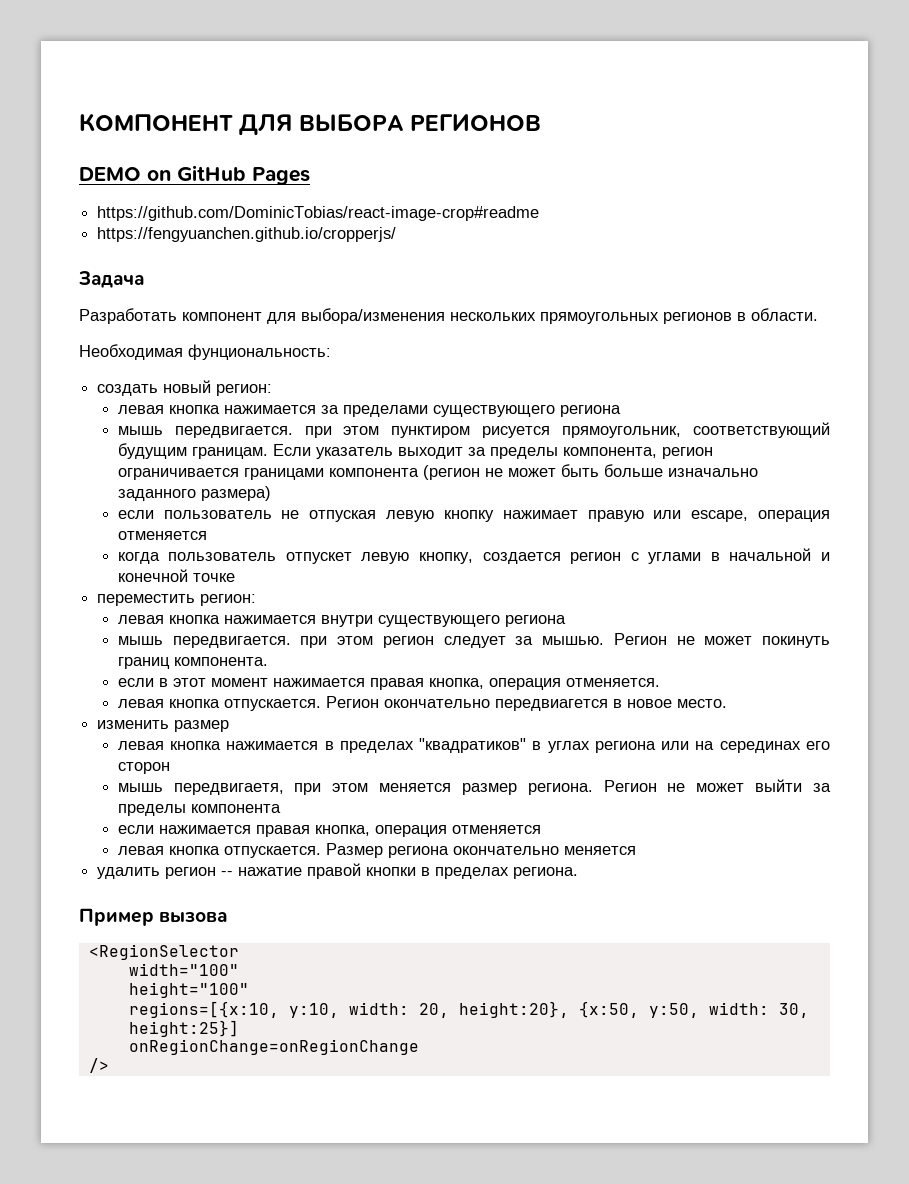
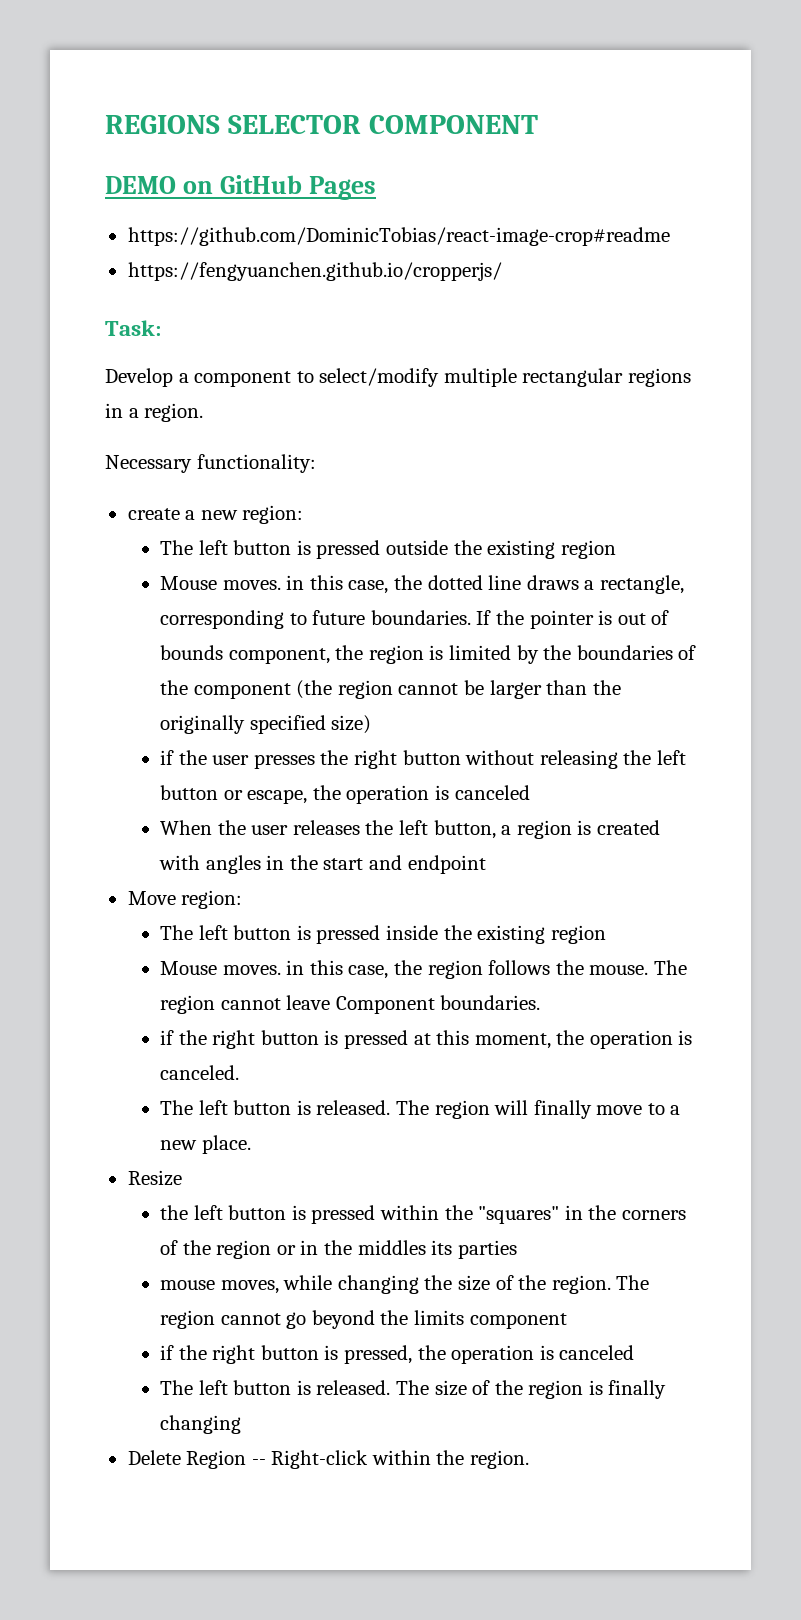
- КОМПОНЕНТ ДЛЯ ВЫБОРА РЕГИОНОВ
+ REGIONS SELECTOR COMPONENT
- Задача
- Разработать компонент для выбора/изменения нескольких прямоугольных регионов в области.
- Необходимая фунциональность:
- создать новый регион:
- левая кнопка нажимается за пределами существующего региона
- мышь передвигается. при этом пунктиром рисуется прямоугольник, соответствующий будущим границам. Если указатель выходит за пределы компонента, регион ограничивается границами компонента (регион не может быть больше изначально заданного размера)
- если пользователь не отпуская левую кнопку нажимает правую или escape, операция отменяется
- когда пользователь отпускет левую кнопку, создается регион с углами в начальной и конечной точке
- переместить регион:
- левая кнопка нажимается внутри существующего региона
- мышь передвигается. при этом регион следует за мышью. Регион не может покинуть границ компонента.
- если в этот момент нажимается правая кнопка, операция отменяется.
- левая кнопка отпускается. Регион окончательно передвиагется в новое место.
- изменить размер
- левая кнопка нажимается в пределах "квадратиков" в углах региона или на серединах его сторон
- мышь передвигаетя, при этом меняется размер региона. Регион не может выйти за пределы компонента
- если нажимается правая кнопка, операция отменяется
- левая кнопка отпускается. Размер региона окончательно меняется
- удалить регион -- нажатие правой кнопки в пределах региона.
- Пример вызова
- <RegionSelector
- width="100"
- height="100"
- regions=[{x:10, y:10, width: 20, height:20}, {x:50, y:50, width: 30, height:25}]
- onRegionChange=onRegionChange
- />
+ Task:
+ Develop a component to select/modify multiple rectangular regions in a region.
+ Necessary functionality:
+ create a new region:
+ The left button is pressed outside the existing region
+ Mouse moves. in this case, the dotted line draws a rectangle, corresponding to future boundaries. If the pointer is out of bounds component, the region is limited by the boundaries of the component (the region cannot be larger than the originally specified size)
+ if the user presses the right button without releasing the left button or escape, the operation is canceled
+ When the user releases the left button, a region is created with angles in the start and endpoint
+ Move region:
+ The left button is pressed inside the existing region
+ Mouse moves. in this case, the region follows the mouse. The region cannot leave Component boundaries.
+ if the right button is pressed at this moment, the operation is canceled.
+ The left button is released. The region will finally move to a new place.
+ Resize
+ the left button is pressed within the "squares" in the corners of the region or in the middles its parties
+ mouse moves, while changing the size of the region. The region cannot go beyond the limits component
+ if the right button is pressed, the operation is canceled
+ The left button is released. The size of the region is finally changing
+ Delete Region -- Right-click within the region.

